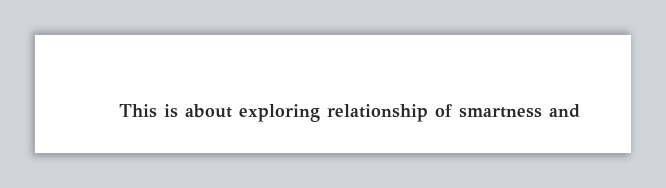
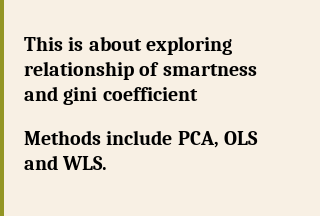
- This is about exploring relationship of smartness and
+ This is about exploring relationship of smartness and gini coefficient
+ Methods include PCA, OLS and WLS.

